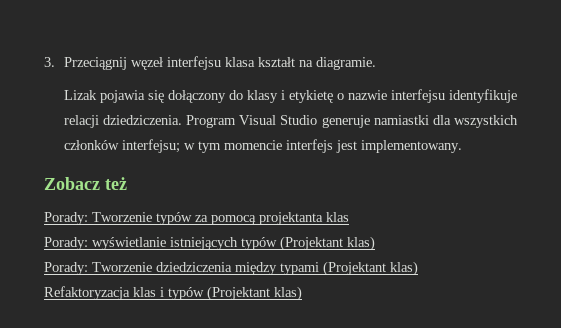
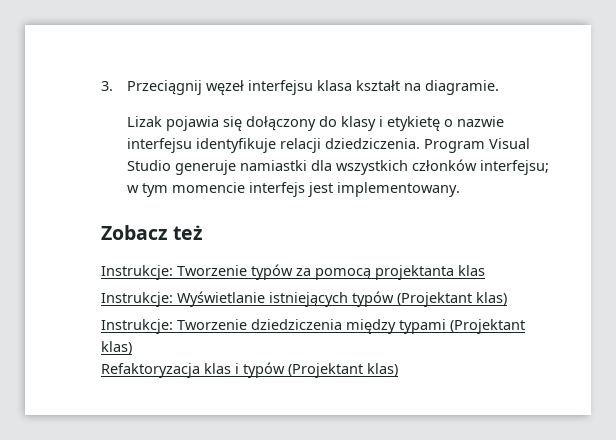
- Porady: Tworzenie typów za pomocą projektanta klas
+ Instrukcje: Tworzenie typów za pomocą projektanta klas
- Porady: wyświetlanie istniejących typów (Projektant klas)
+ Instrukcje: Wyświetlanie istniejących typów (Projektant klas)
- Porady: Tworzenie dziedziczenia między typami (Projektant klas)
+ Instrukcje: Tworzenie dziedziczenia między typami (Projektant klas)

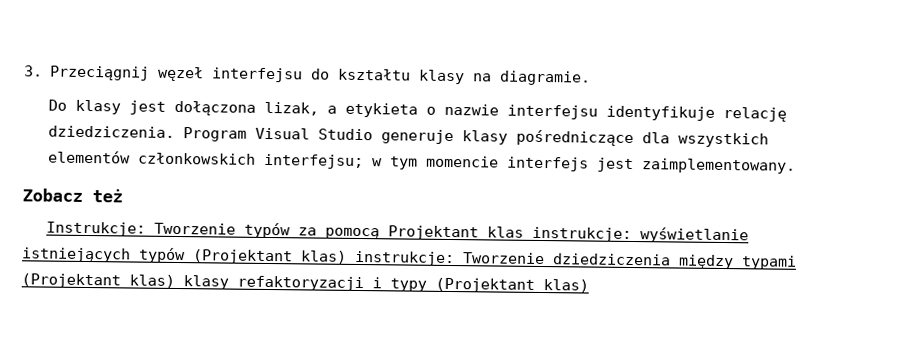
- 3. Przeciągnij węzeł interfejsu klasa kształt na diagramie.
+ 3. Przeciągnij węzeł interfejsu do kształtu klasy na diagramie.
- Lizak pojawia się dołączony do klasy i etykietę o nazwie interfejsu identyfikuje relacji dziedziczenia.
+ Do klasy jest dołączona lizak, a etykieta o nazwie interfejsu identyfikuje relację dziedziczenia.
- Program Visual Studio generuje namiastki dla wszystkich członków interfejsu; w tym momencie interfejs jest implementowany.
+ Program Visual Studio generuje klasy pośredniczące dla wszystkich elementów członkowskich interfejsu; w tym momencie interfejs jest zaimplementowany.
- Instrukcje: Tworzenie typów za pomocą projektanta klas
- Instrukcje: Wyświetlanie istniejących typów (Projektant klas)
- Instrukcje: Tworzenie dziedziczenia między typami (Projektant klas)
- Refaktoryzacja klas i typów (Projektant klas)
+ Instrukcje: Tworzenie typów za pomocą Projektant klas instrukcje: wyświetlanie istniejących typów (Projektant klas) instrukcje: Tworzenie dziedziczenia między typami (Projektant klas) klasy refaktoryzacji i typy (Projektant klas)

